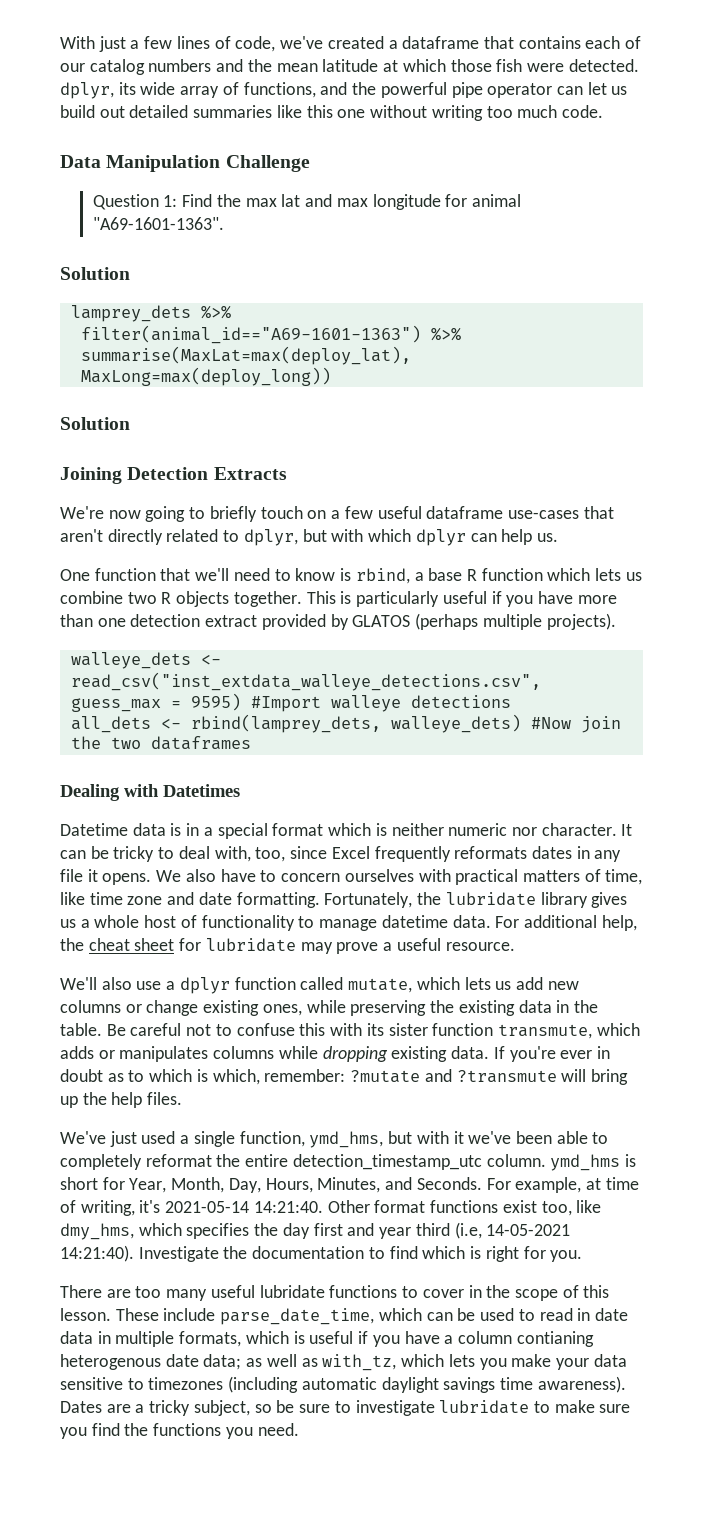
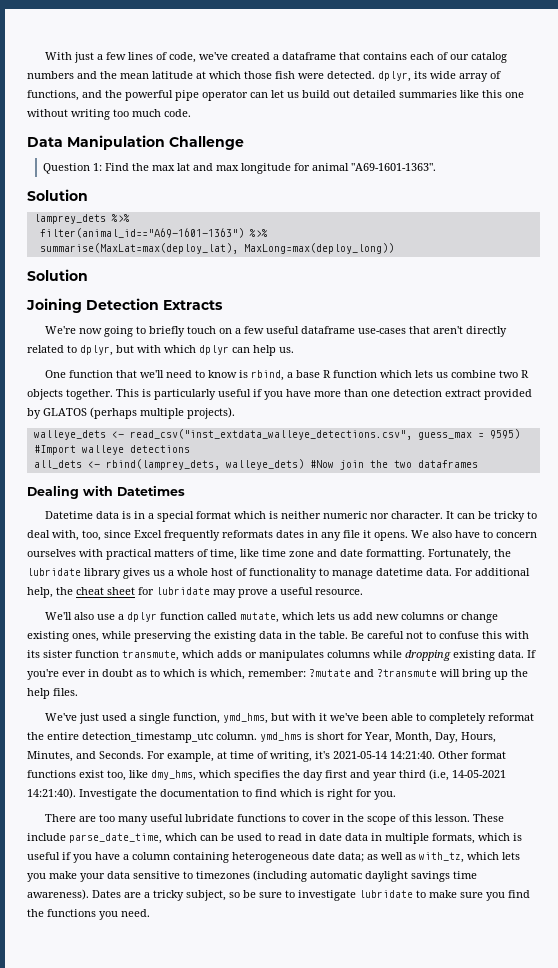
- These include parse_date_time, which can be used to read in date data in multiple formats, which is useful if you have a column contianing heterogenous date data; as well as with_tz, which lets you make your data sensitive to timezones (including automatic daylight savings time awareness).
+ These include parse_date_time, which can be used to read in date data in multiple formats, which is useful if you have a column containing heterogeneous date data; as well as with_tz, which lets you make your data sensitive to timezones (including automatic daylight savings time awareness).

